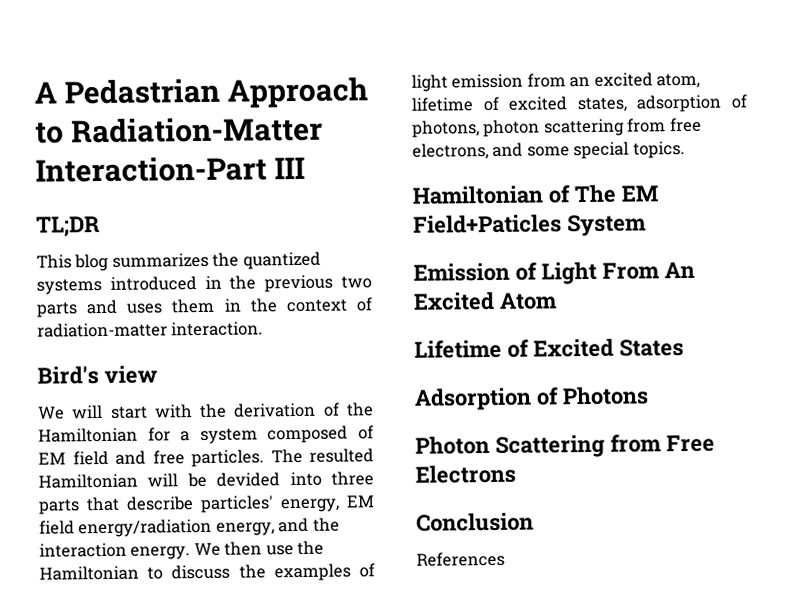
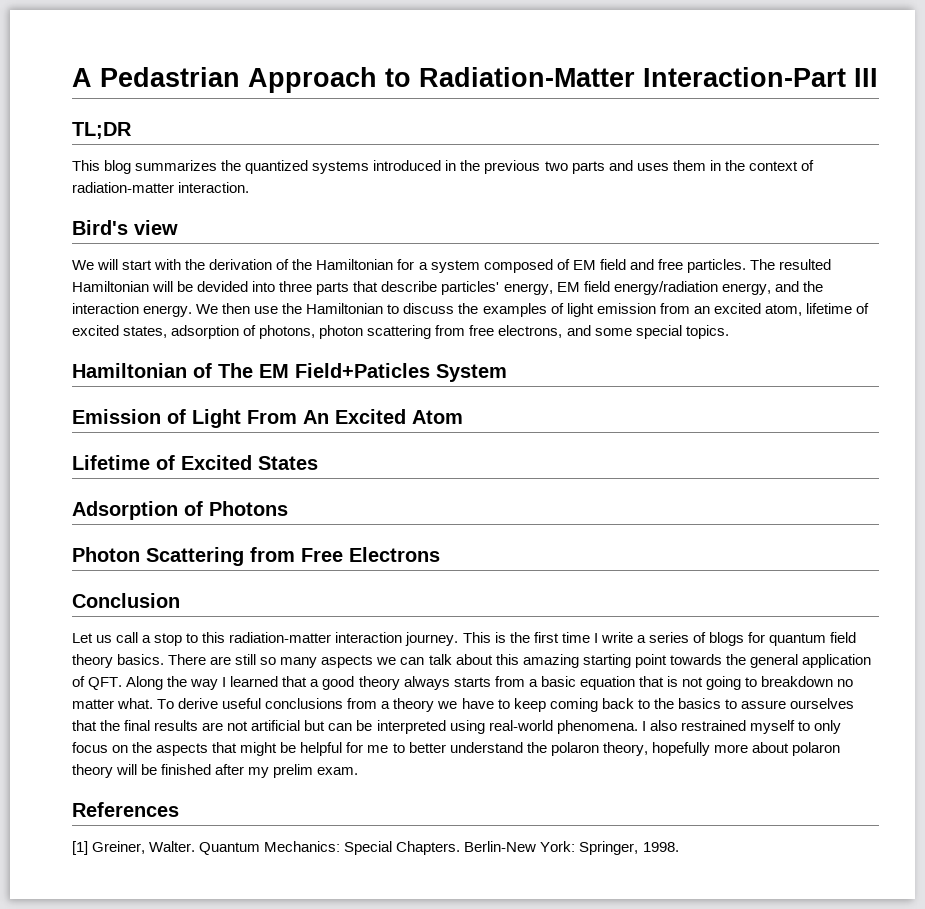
+ Let us call a stop to this radiation-matter interaction journey. This is the first time I write a series of blogs for quantum field theory basics. There are still so many aspects we can talk about this amazing starting point towards the general application of QFT. Along the way I learned that a good theory always starts from a basic equation that is not going to breakdown no matter what. To derive useful conclusions from a theory we have to keep coming back to the basics to assure ourselves that the final results are not artificial but can be interpreted using real-world phenomena. I also restrained myself to only focus on the aspects that might be helpful for me to better understand the polaron theory, hopefully more about polaron theory will be finished after my prelim exam.
  References
+ [1] Greiner, Walter. Quantum Mechanics: Special Chapters. Berlin-New York: Springer, 1998.

